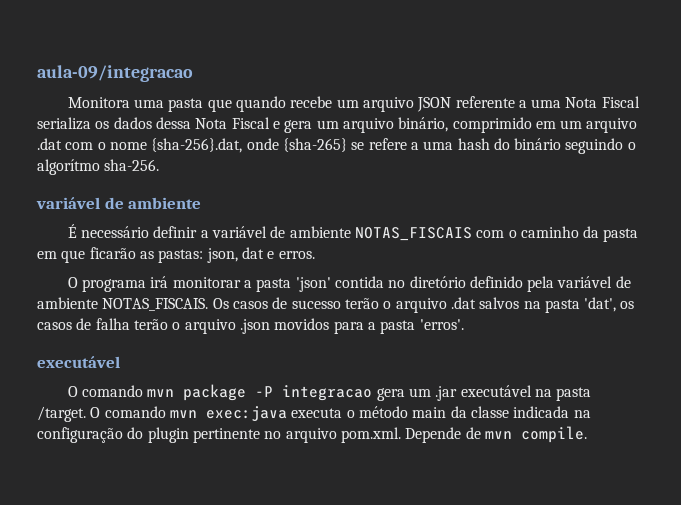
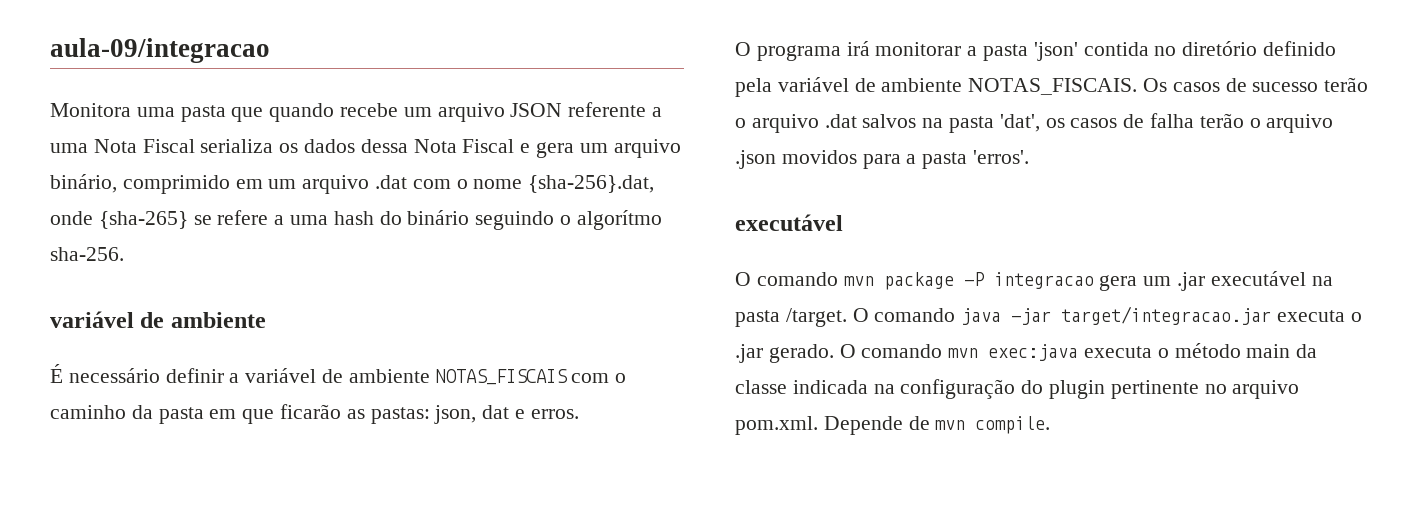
- O comando mvn exec:java executa o método main da classe indicada na configuração do plugin pertinente no arquivo pom.xml. Depende de mvn compile.
+ O comando java -jar target/integracao.jar executa o .jar gerado. O comando mvn exec:java executa o método main da classe indicada na configuração do plugin pertinente no arquivo pom.xml. Depende de mvn compile.

